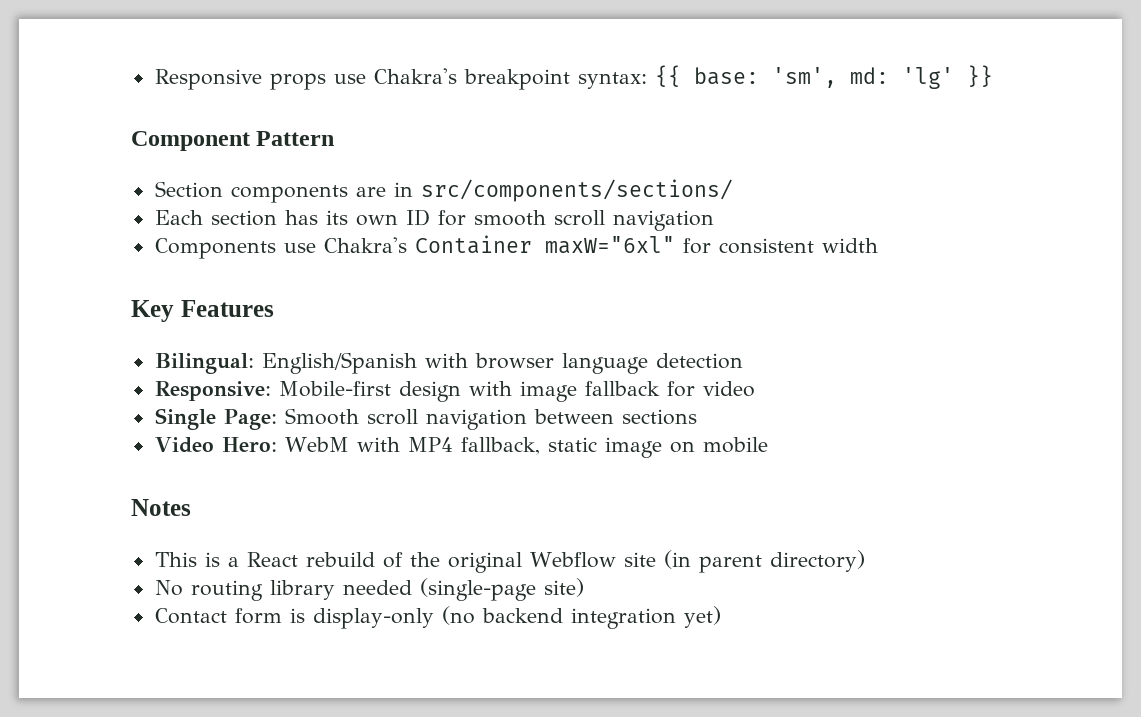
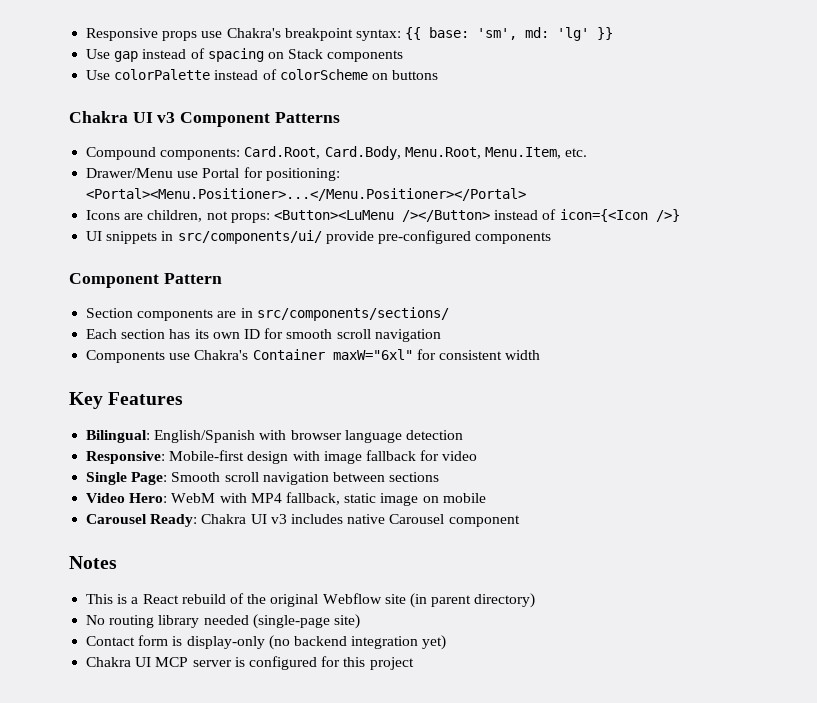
+ Use gap instead of spacing on Stack components
+ Use colorPalette instead of colorScheme on buttons
+ Chakra UI v3 Component Patterns
+ Compound components: Card.Root, Card.Body, Menu.Root, Menu.Item, etc.
+ Drawer/Menu use Portal for positioning: <Portal><Menu.Positioner>...</Menu.Positioner></Portal>
+ Icons are children, not props: <Button><LuMenu /></Button> instead of icon={<Icon />}
+ UI snippets in src/components/ui/ provide pre-configured components
+ Carousel Ready: Chakra UI v3 includes native Carousel component
+ Chakra UI MCP server is configured for this project

